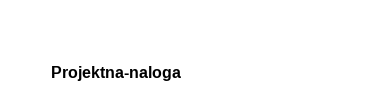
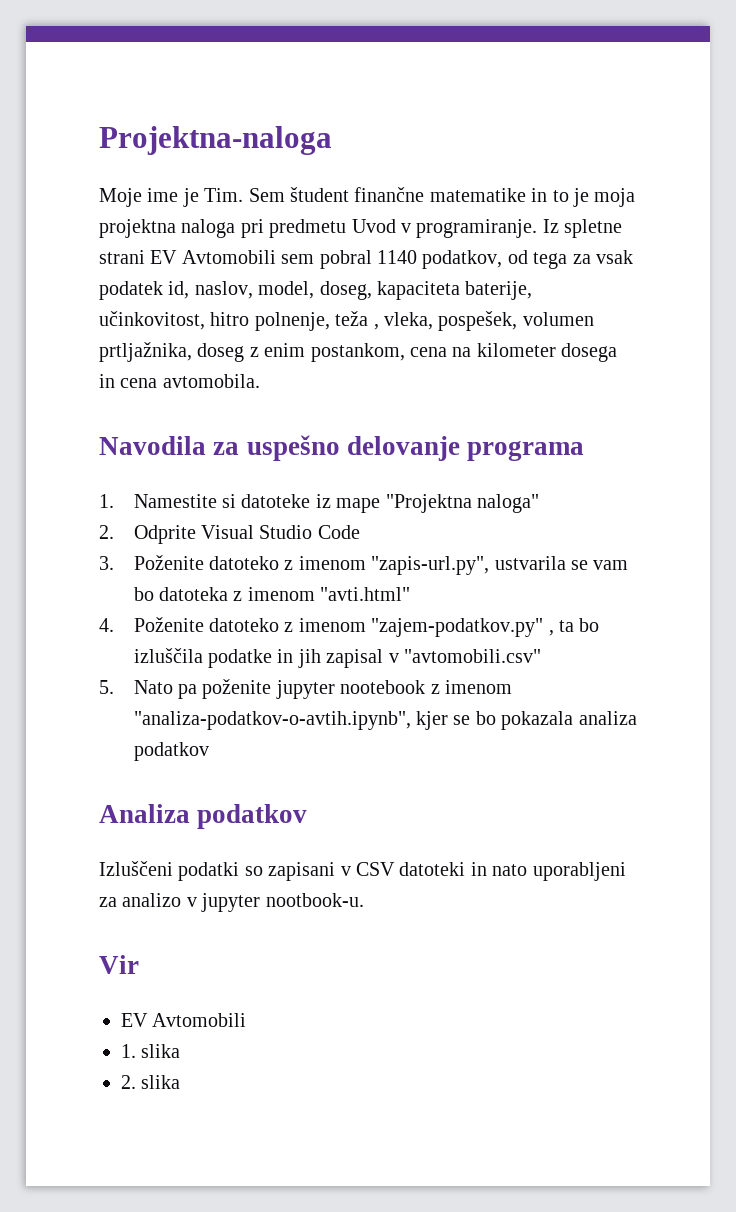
+ Moje ime je Tim. Sem študent finančne matematike in to je moja projektna naloga pri predmetu Uvod v programiranje. Iz spletne strani EV Avtomobili sem pobral 1140 podatkov, od tega za vsak podatek id, naslov, model, doseg, kapaciteta baterije, učinkovitost, hitro polnenje, teža , vleka, pospešek, volumen prtljažnika, doseg z enim postankom, cena na kilometer dosega in cena avtomobila.
+ Navodila za uspešno delovanje programa
+ 1. Namestite si datoteke iz mape "Projektna naloga"
+ 2. Odprite Visual Studio Code
+ 3. Poženite datoteko z imenom "zapis-url.py", ustvarila se vam bo datoteka z imenom "avti.html"
+ 4. Poženite datoteko z imenom "zajem-podatkov.py" , ta bo izluščila podatke in jih zapisal v "avtomobili.csv"
+ 5. Nato pa poženite jupyter nootebook z imenom "analiza-podatkov-o-avtih.ipynb", kjer se bo pokazala analiza podatkov
+ Analiza podatkov
+ Izluščeni podatki so zapisani v CSV datoteki in nato uporabljeni za analizo v jupyter nootbook-u.
+ Vir
+ EV Avtomobili
+ 1. slika
+ 2. slika

